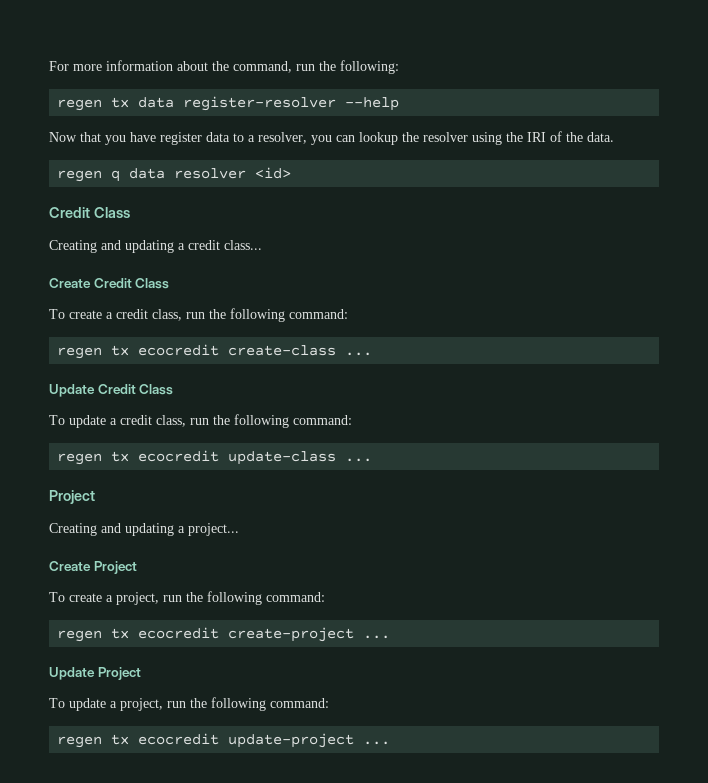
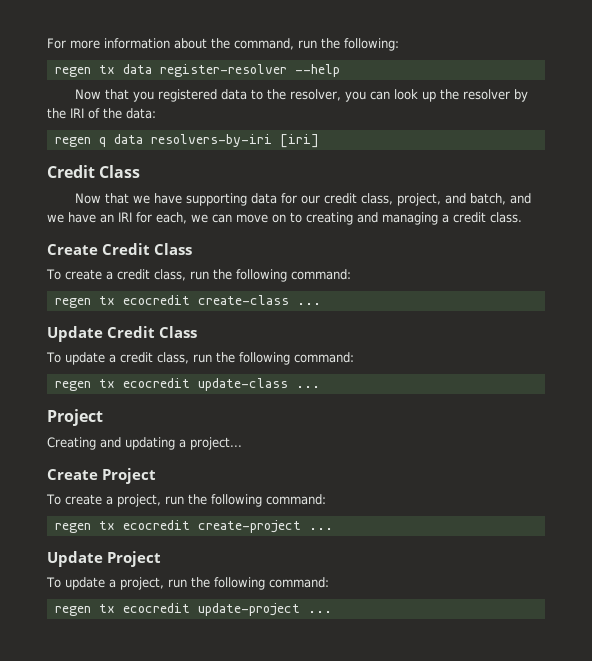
- Now that you have register data to a resolver, you can lookup the resolver using the IRI of the data.
+ Now that you registered data to the resolver, you can look up the resolver by the IRI of the data:
- regen q data resolver <id>
+ regen q data resolvers-by-iri [iri]
  Credit Class
- Creating and updating a credit class...
+ Now that we have supporting data for our credit class, project, and batch, and we have an IRI for each, we can move on to creating and managing a credit class.

